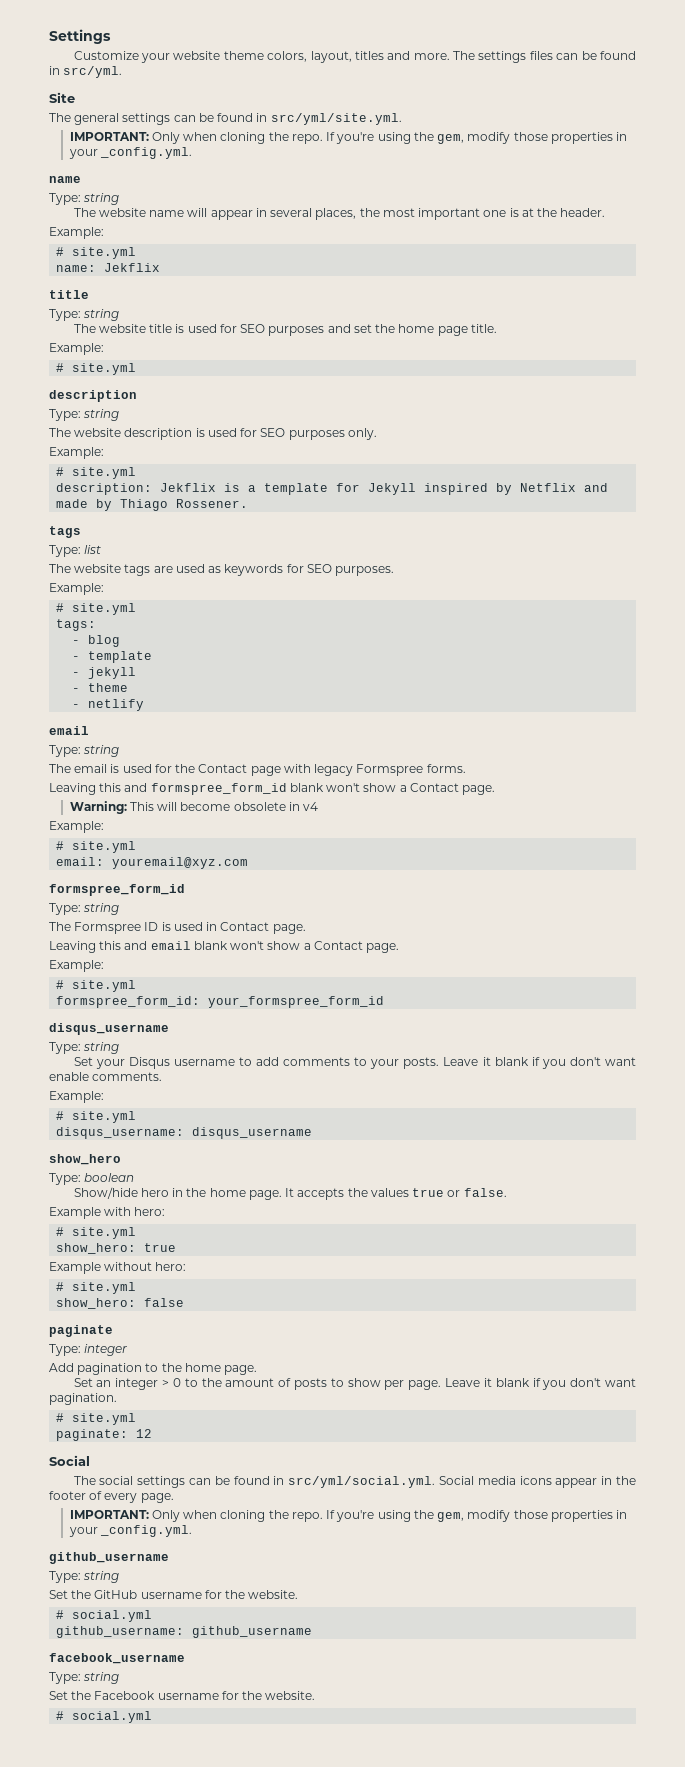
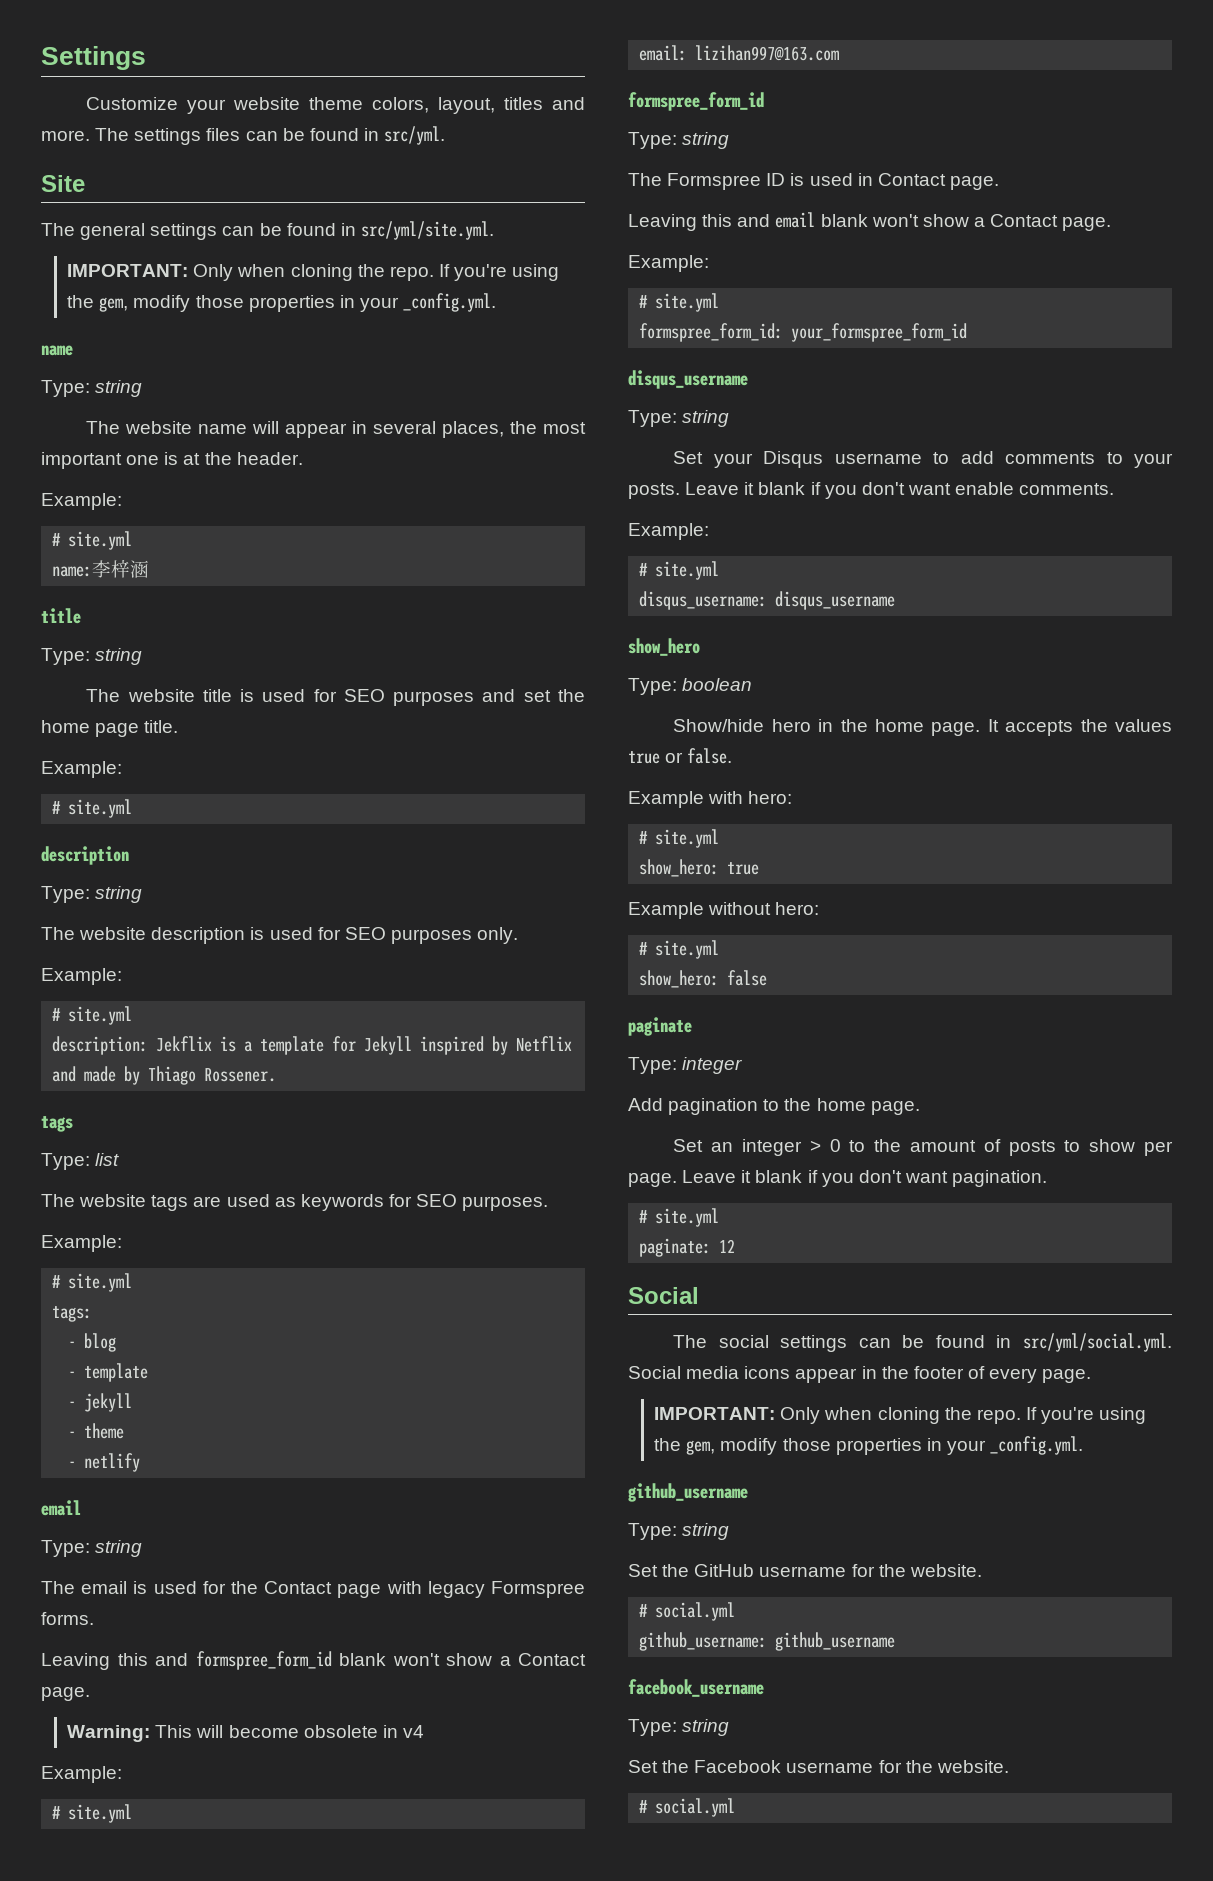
- name: Jekflix
+ name:李梓涵
- email: youremail@xyz.com
+ email: lizihan997@163.com

